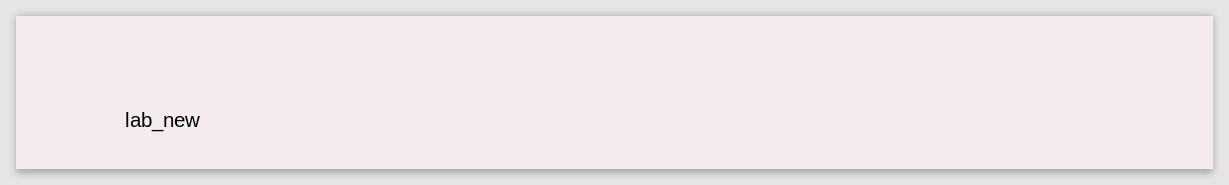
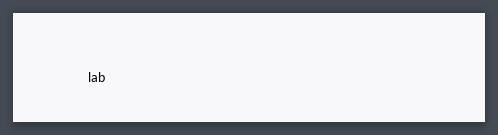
- lab_new
+ lab

